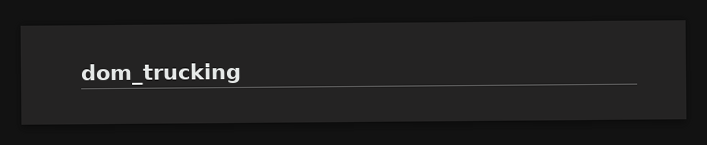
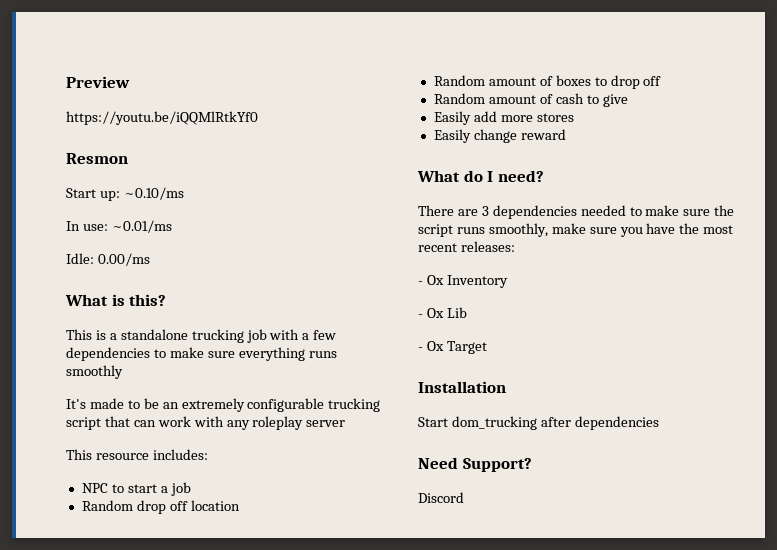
- dom_trucking
+ Preview
+ https://youtu.be/iQQMlRtkYf0
+ Resmon
+ Start up: ~0.10/ms
+ In use: ~0.01/ms
+ Idle: 0.00/ms
+ What is this?
+ This is a standalone trucking job with a few dependencies to make sure everything runs smoothly
+ It's made to be an extremely configurable trucking script that can work with any roleplay server
+ This resource includes:
+ NPC to start a job
+ Random drop off location
+ Random amount of boxes to drop off
+ Random amount of cash to give
+ Easily add more stores
+ Easily change reward
+ What do I need?
+ There are 3 dependencies needed to make sure the script runs smoothly, make sure you have the most recent releases:
+ - Ox Inventory
+ - Ox Lib
+ - Ox Target
+ Installation
+ Start dom_trucking after dependencies
+ Need Support?
+ Discord

